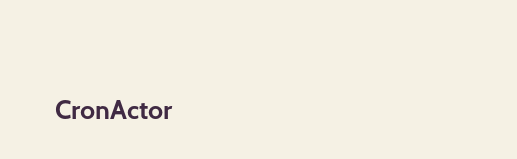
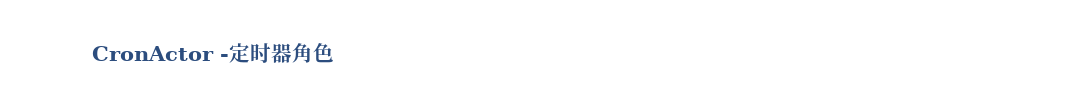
- CronActor
+ CronActor -定时器角色

